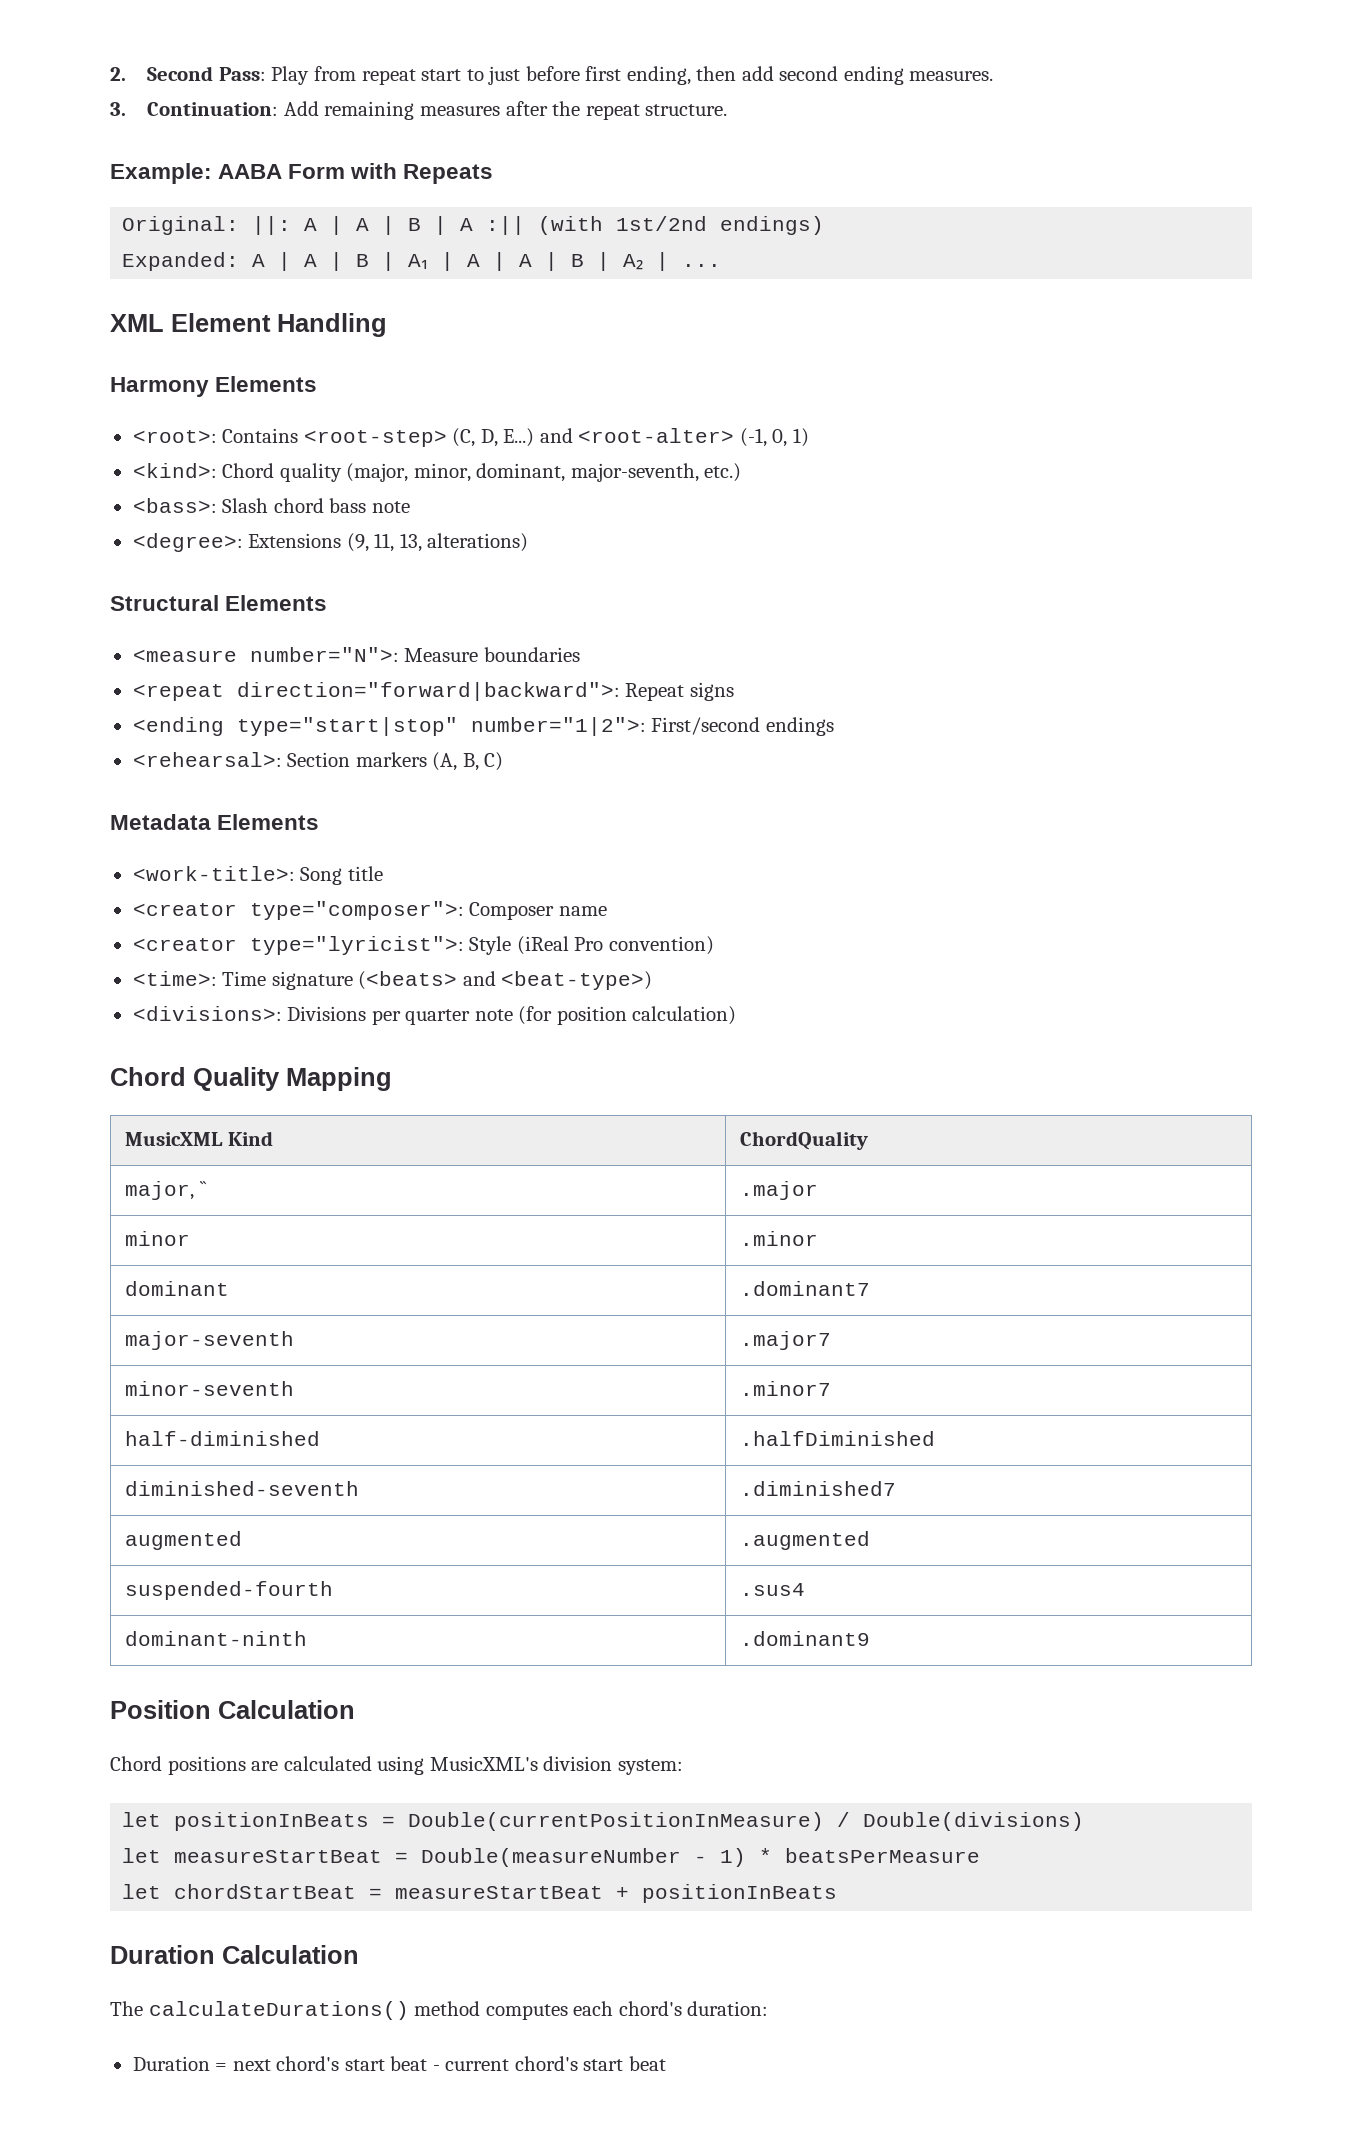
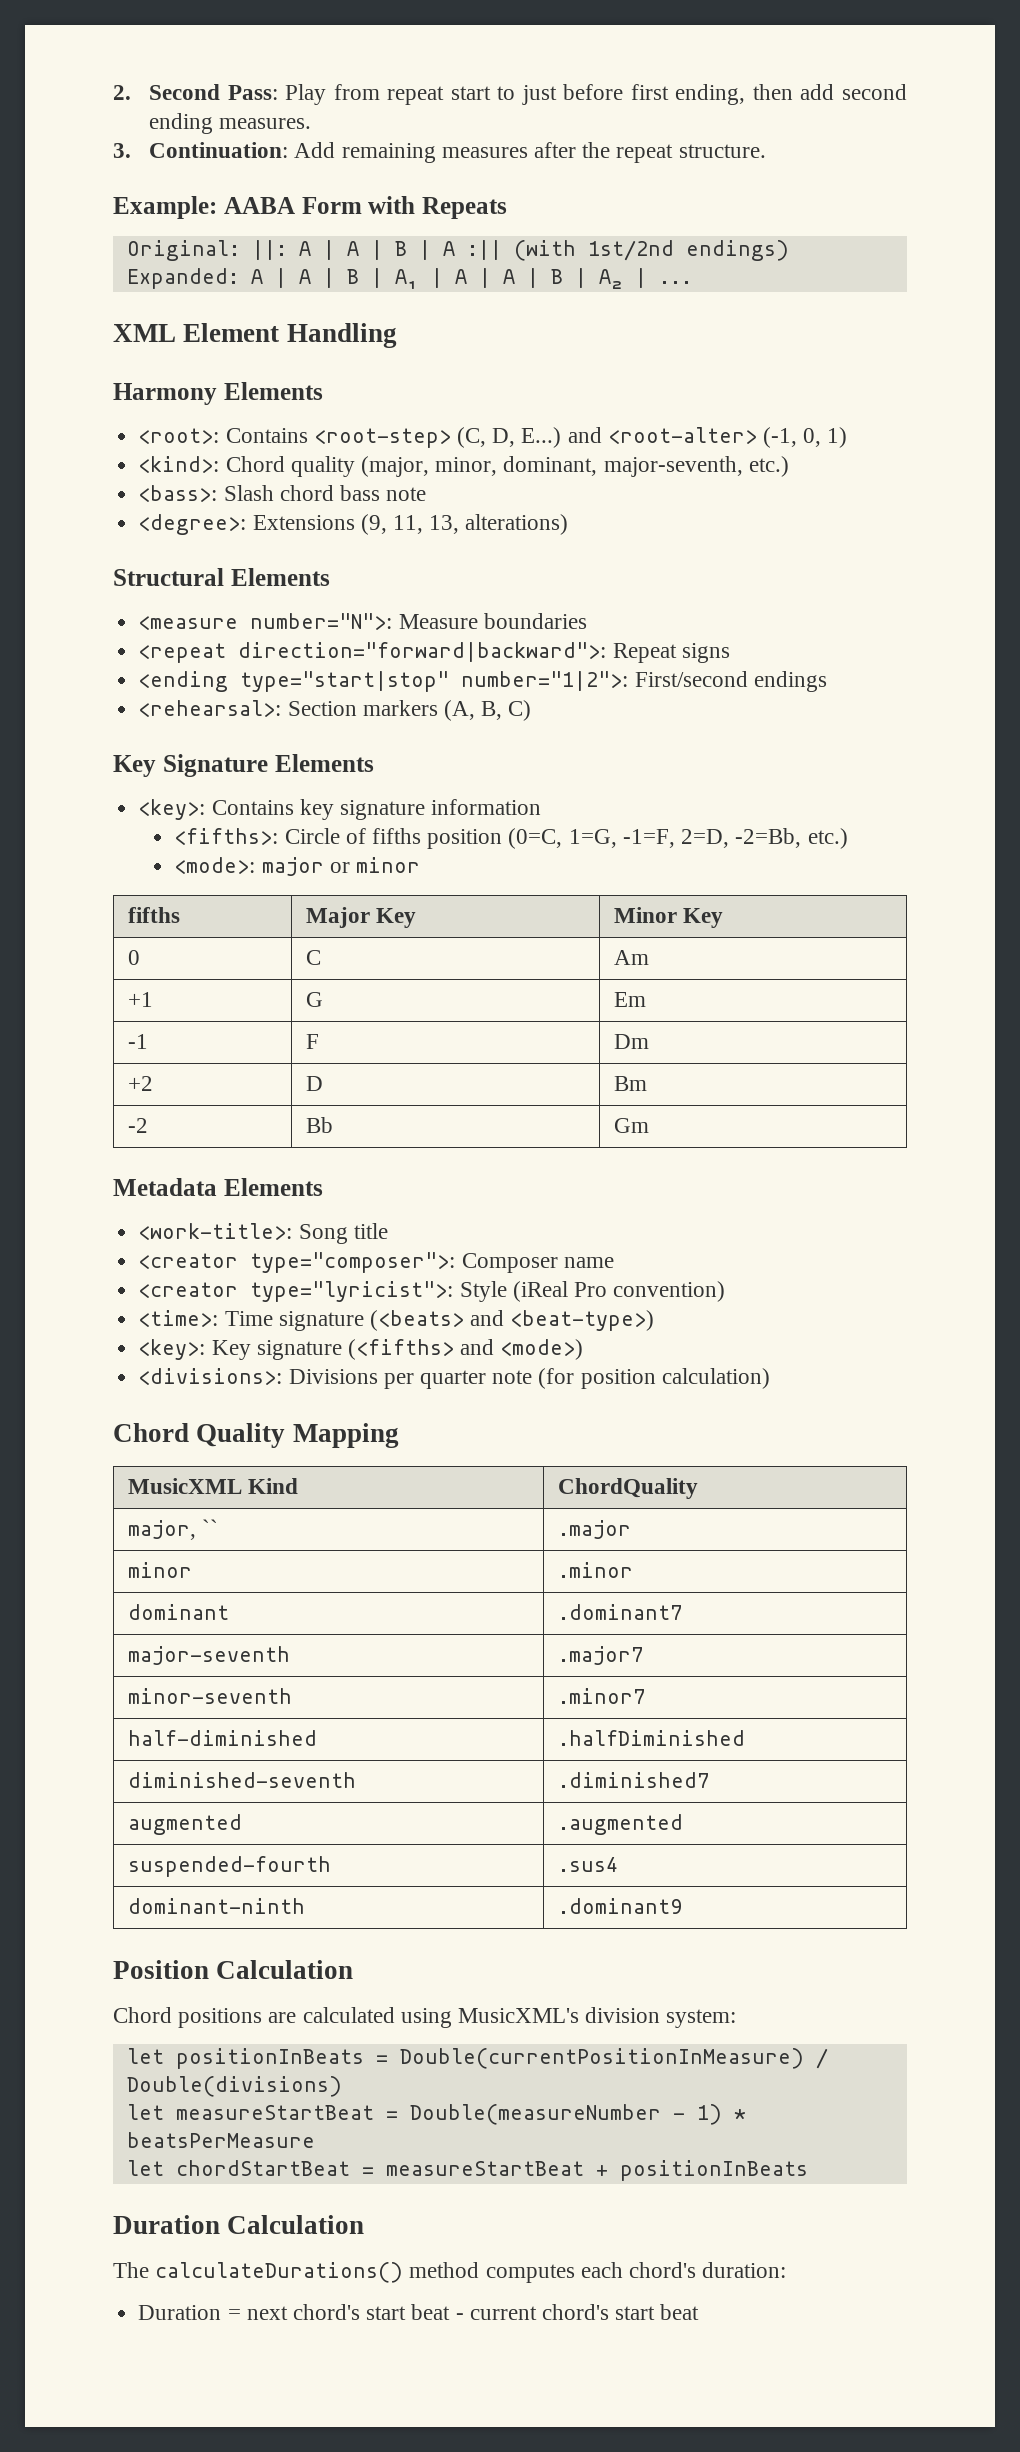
+ Key Signature Elements
+ <key>: Contains key signature information
+ <fifths>: Circle of fifths position (0=C, 1=G, -1=F, 2=D, -2=Bb, etc.)
+ <mode>: major or minor
+ fifths | Major Key | Minor Key
+ 0 | C | Am
+ +1 | G | Em
+ -1 | F | Dm
+ +2 | D | Bm
+ -2 | Bb | Gm
+ <key>: Key signature (<fifths> and <mode>)

